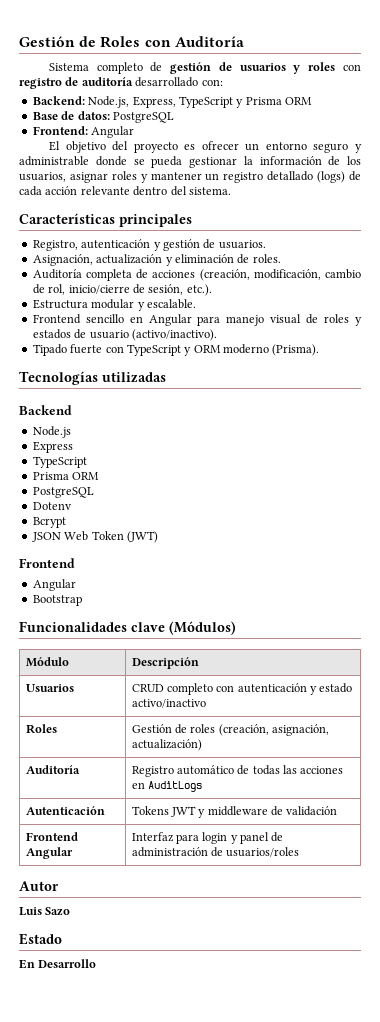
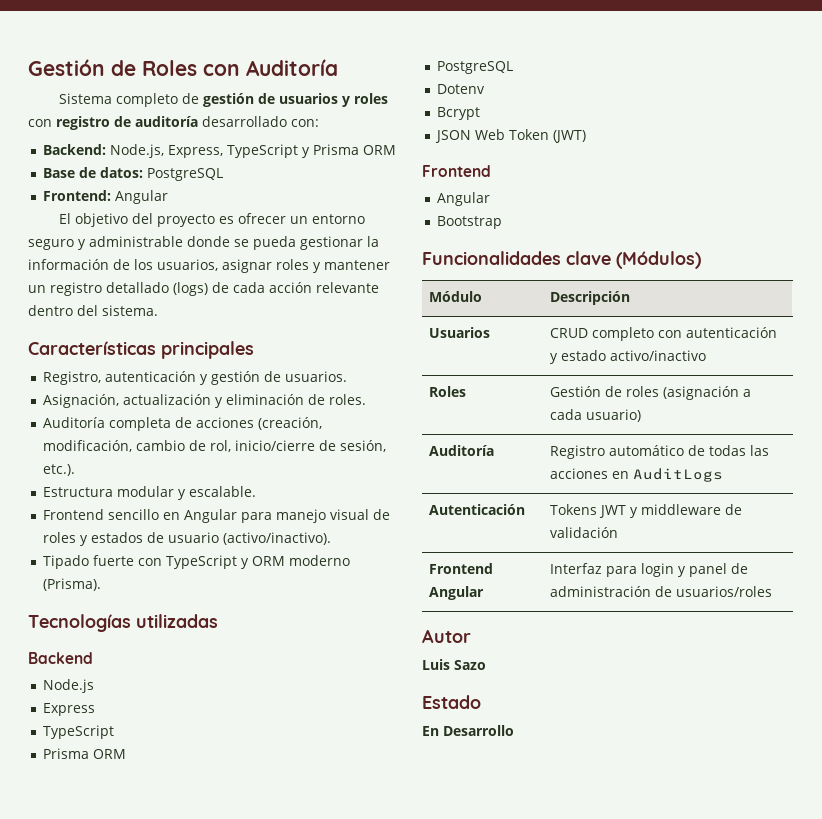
- Roles | Gestión de roles (creación, asignación, actualización)
+ Roles | Gestión de roles (asignación a cada usuario)

